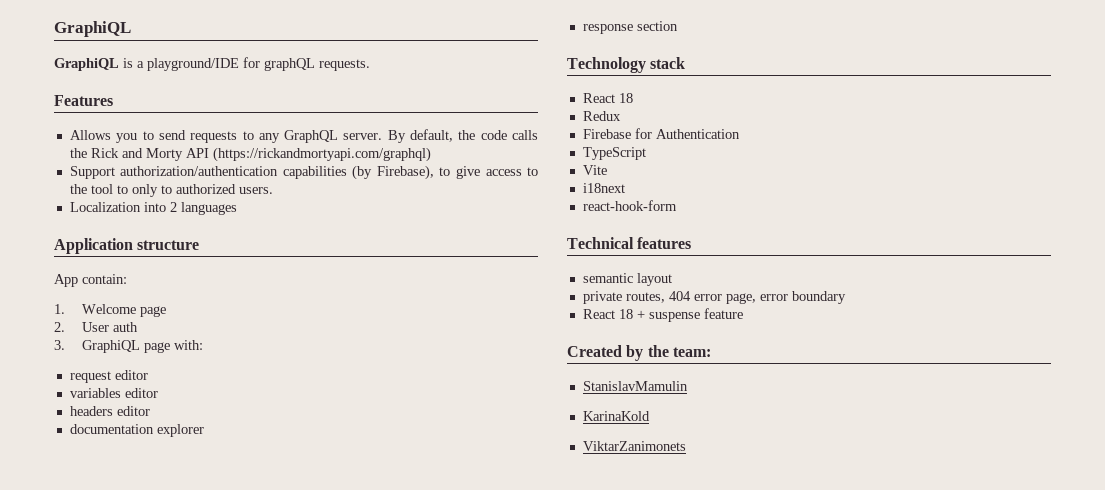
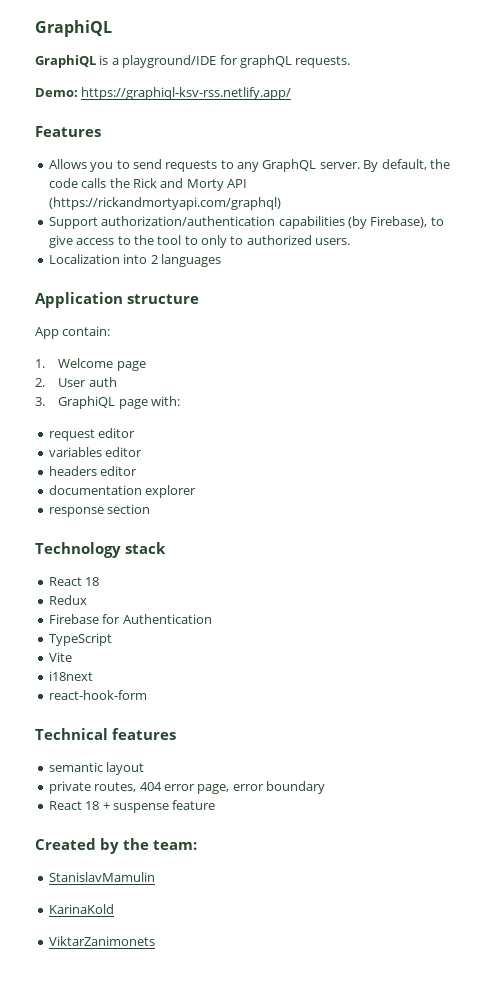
+ Demo: https://graphiql-ksv-rss.netlify.app/

